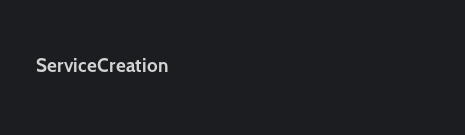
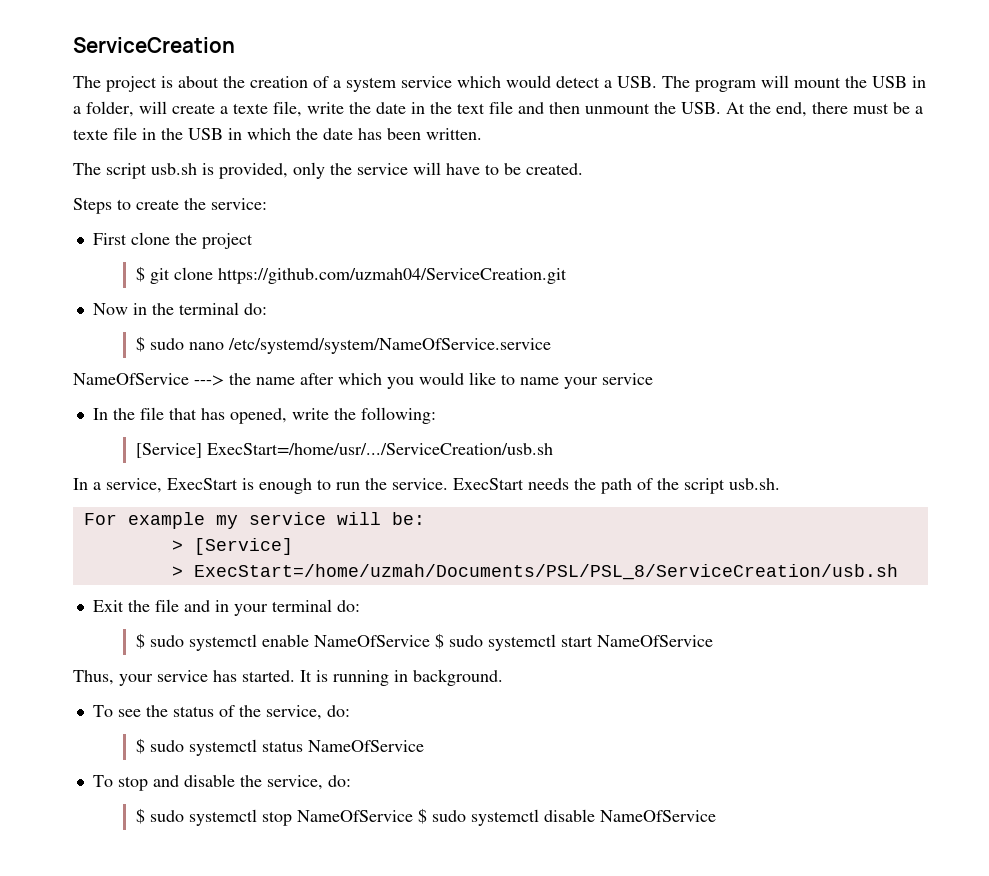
+ The project is about the creation of a system service which would detect a USB. The program will mount the USB in a folder, will create a texte file, write the date in the text file and then unmount the USB. At the end, there must be a texte file in the USB in which the date has been written.
+ The script usb.sh is provided, only the service will have to be created.
+ Steps to create the service:
+ First clone the project
+ $ git clone https://github.com/uzmah04/ServiceCreation.git
+ Now in the terminal do:
+ $ sudo nano /etc/systemd/system/NameOfService.service
+ NameOfService ---> the name after which you would like to name your service
+ In the file that has opened, write the following:
+ [Service] ExecStart=/home/usr/.../ServiceCreation/usb.sh
+ In a service, ExecStart is enough to run the service. ExecStart needs the path of the script usb.sh.
+ For example my service will be:
+ > [Service]
+ > ExecStart=/home/uzmah/Documents/PSL/PSL_8/ServiceCreation/usb.sh
+ Exit the file and in your terminal do:
+ $ sudo systemctl enable NameOfService $ sudo systemctl start NameOfService
+ Thus, your service has started. It is running in background.
+ To see the status of the service, do:
+ $ sudo systemctl status NameOfService
+ To stop and disable the service, do:
+ $ sudo systemctl stop NameOfService $ sudo systemctl disable NameOfService

